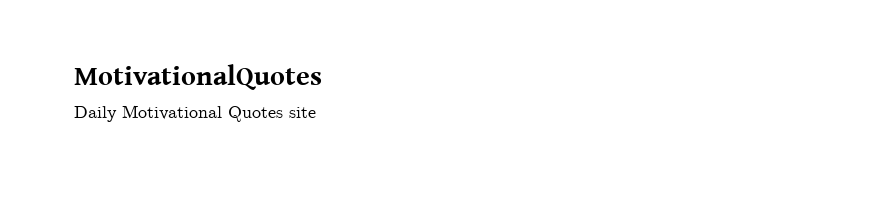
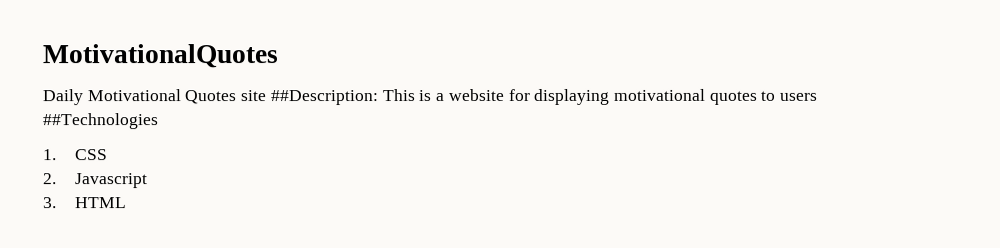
- Daily Motivational Quotes site
+ Daily Motivational Quotes site ##Description: This is a website for displaying motivational quotes to users ##Technologies
+ 1. CSS
+ 2. Javascript
+ 3. HTML

